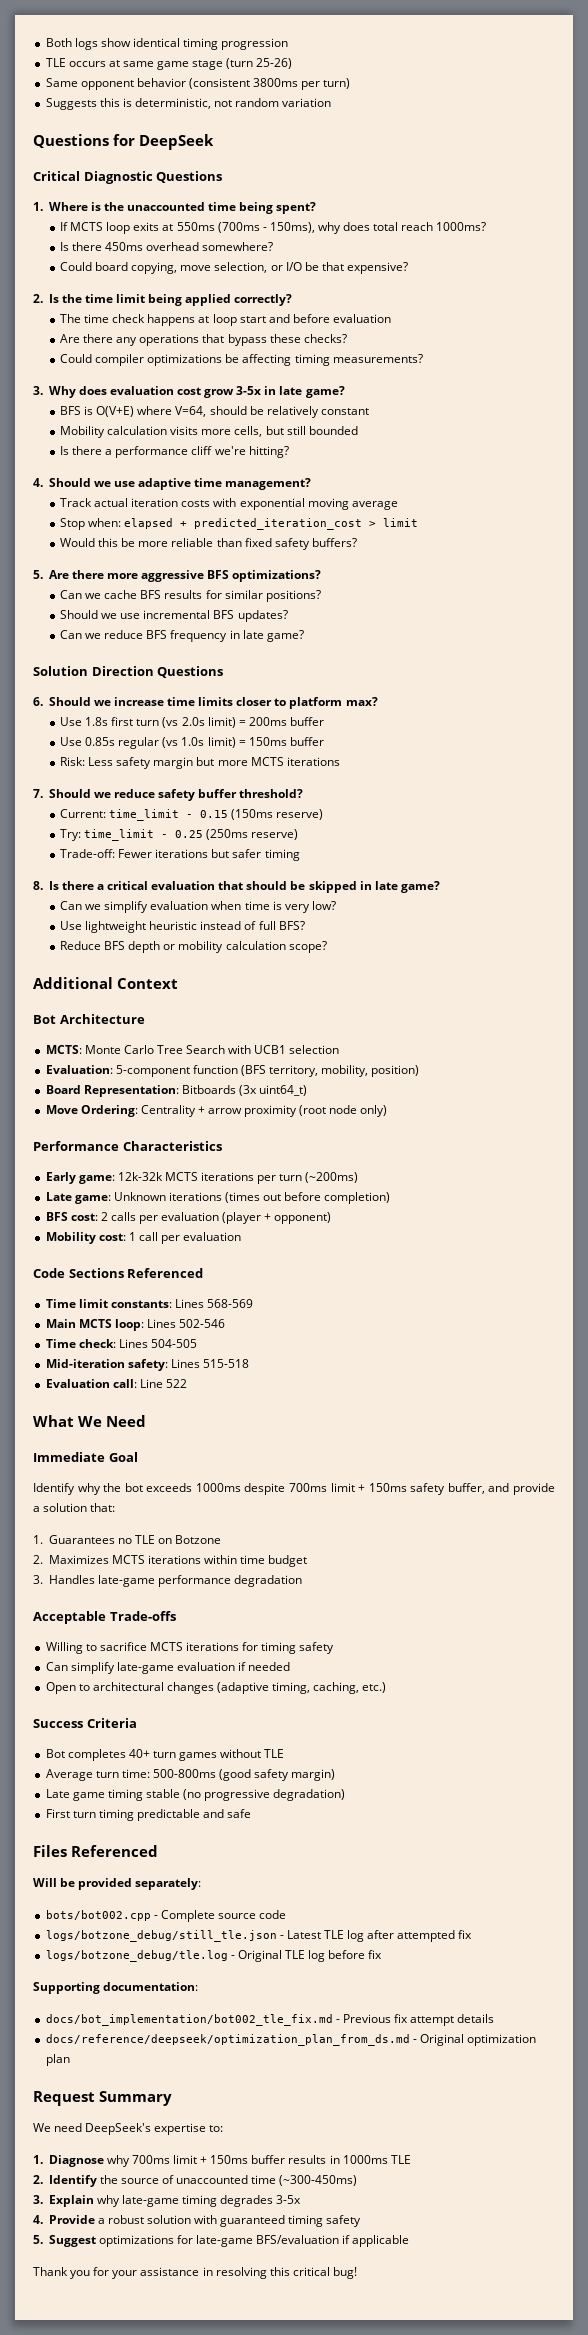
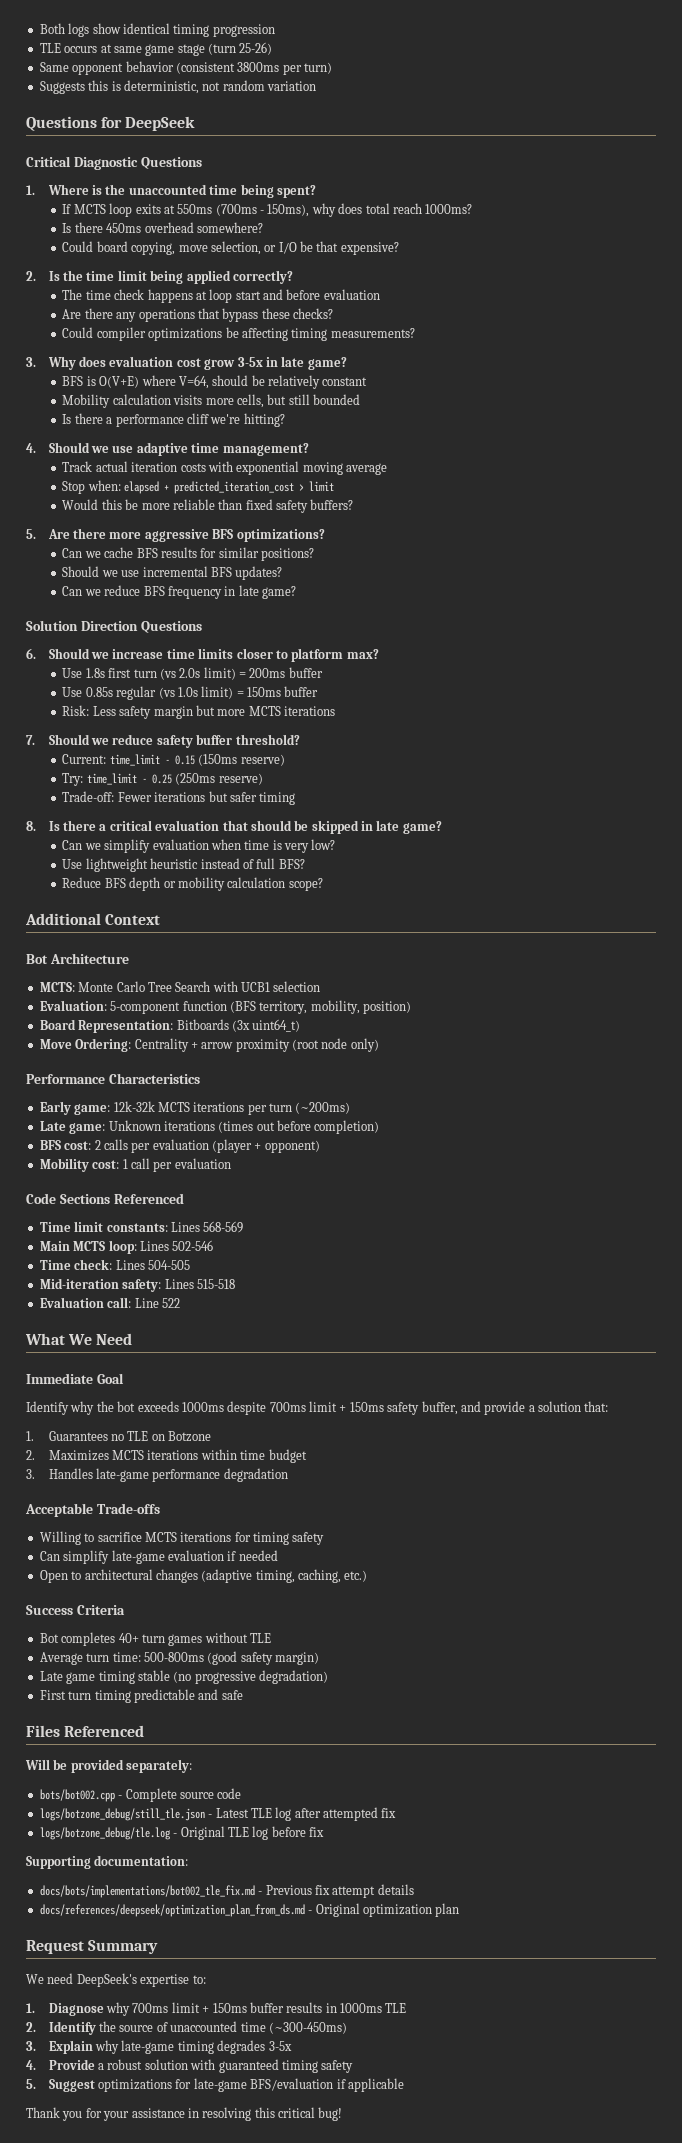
- docs/bot_implementation/bot002_tle_fix.md - Previous fix attempt details
+ docs/bots/implementations/bot002_tle_fix.md - Previous fix attempt details
- docs/reference/deepseek/optimization_plan_from_ds.md - Original optimization plan
+ docs/references/deepseek/optimization_plan_from_ds.md - Original optimization plan

